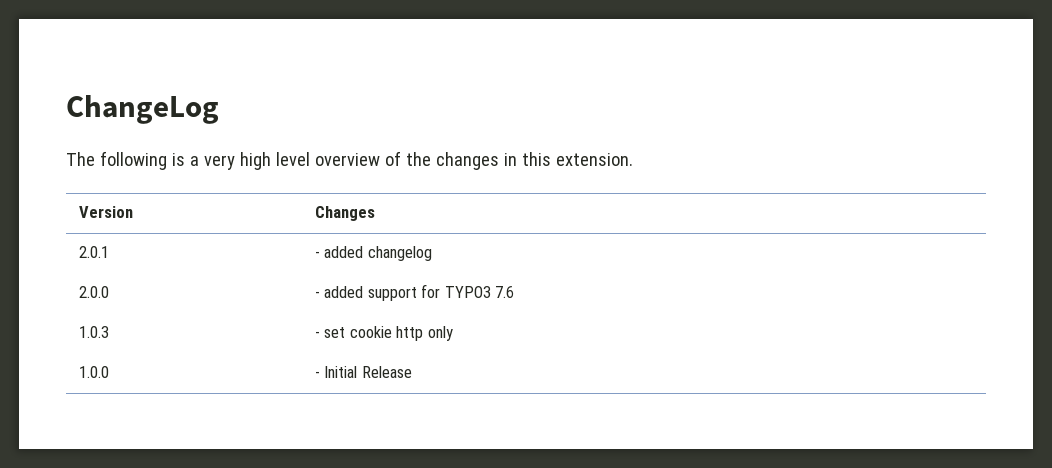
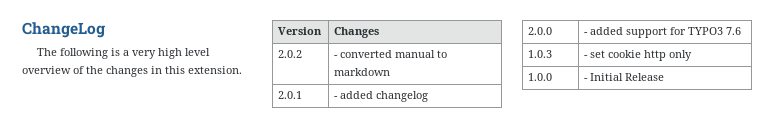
+ 2.0.2 | - converted manual to markdown

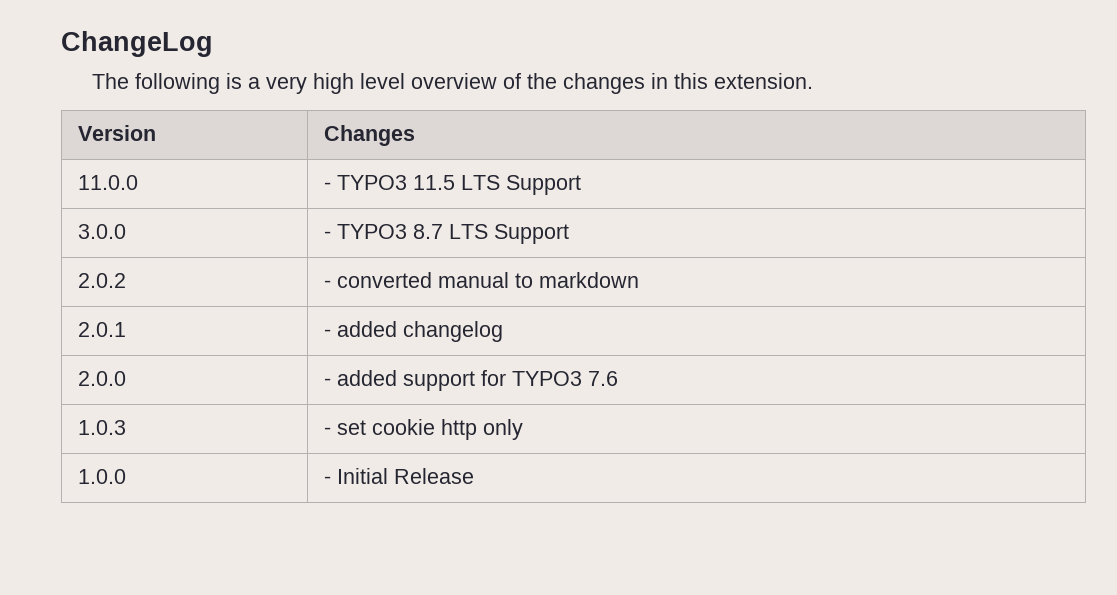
+ 11.0.0 | - TYPO3 11.5 LTS Support
+ 3.0.0 | - TYPO3 8.7 LTS Support

